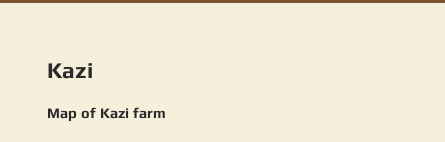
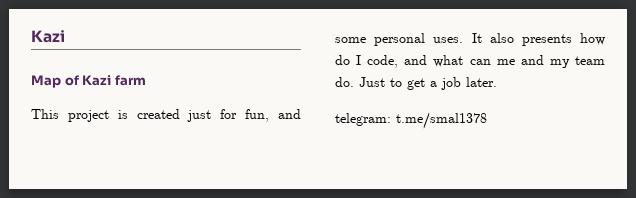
+ This project is created just for fun, and some personal uses. It also presents how do I code, and what can me and my team do. Just to get a job later.
+ telegram: t.me/smal1378

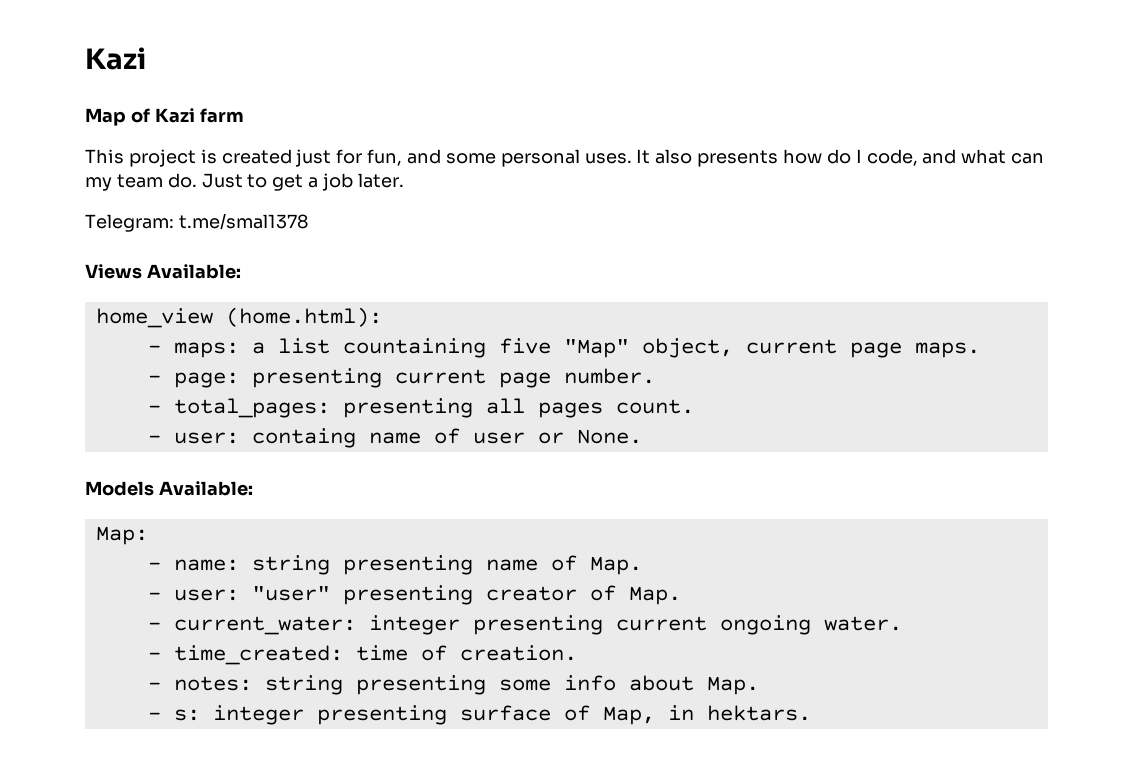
- It also presents how do I code, and what can me and my team do.
+ It also presents how do I code, and what can my team do.
- telegram: t.me/smal1378
+ Telegram: t.me/smal1378
+ Views Available:
+ home_view (home.html):
+ - maps: a list countaining five "Map" object, current page maps.
+ - page: presenting current page number.
+ - total_pages: presenting all pages count.
+ - user: containg name of user or None.
+ Models Available:
+ Map:
+ - name: string presenting name of Map.
+ - user: "user" presenting creator of Map.
+ - current_water: integer presenting current ongoing water.
+ - time_created: time of creation.
+ - notes: string presenting some info about Map.
+ - s: integer presenting surface of Map, in hektars.

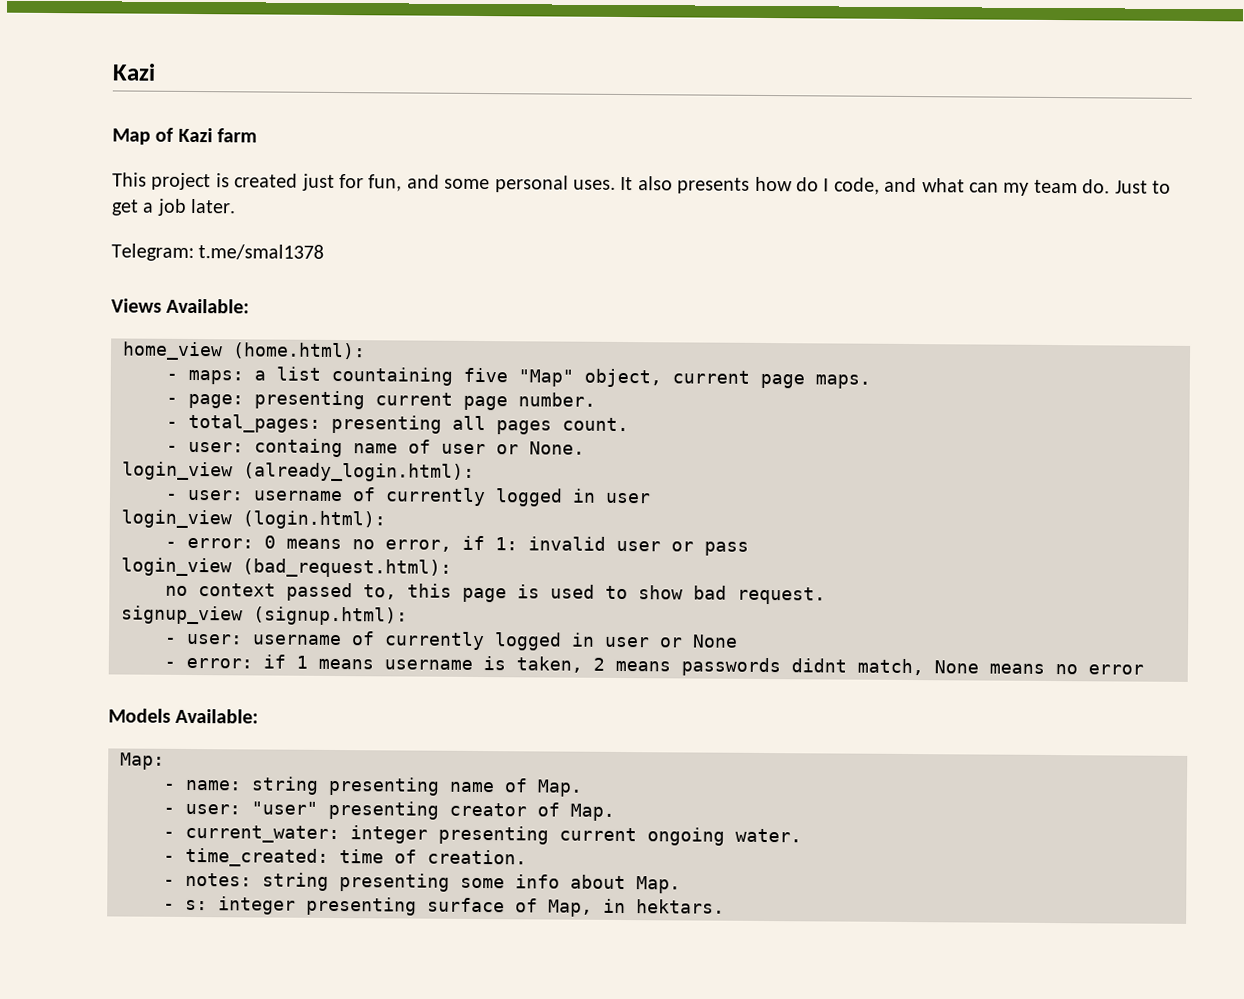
+ login_view (already_login.html):
+ - user: username of currently logged in user
+ login_view (login.html):
+ - error: 0 means no error, if 1: invalid user or pass
+ login_view (bad_request.html):
+ no context passed to, this page is used to show bad request.
+ signup_view (signup.html):
+ - user: username of currently logged in user or None
+ - error: if 1 means username is taken, 2 means passwords didnt match, None means no error

